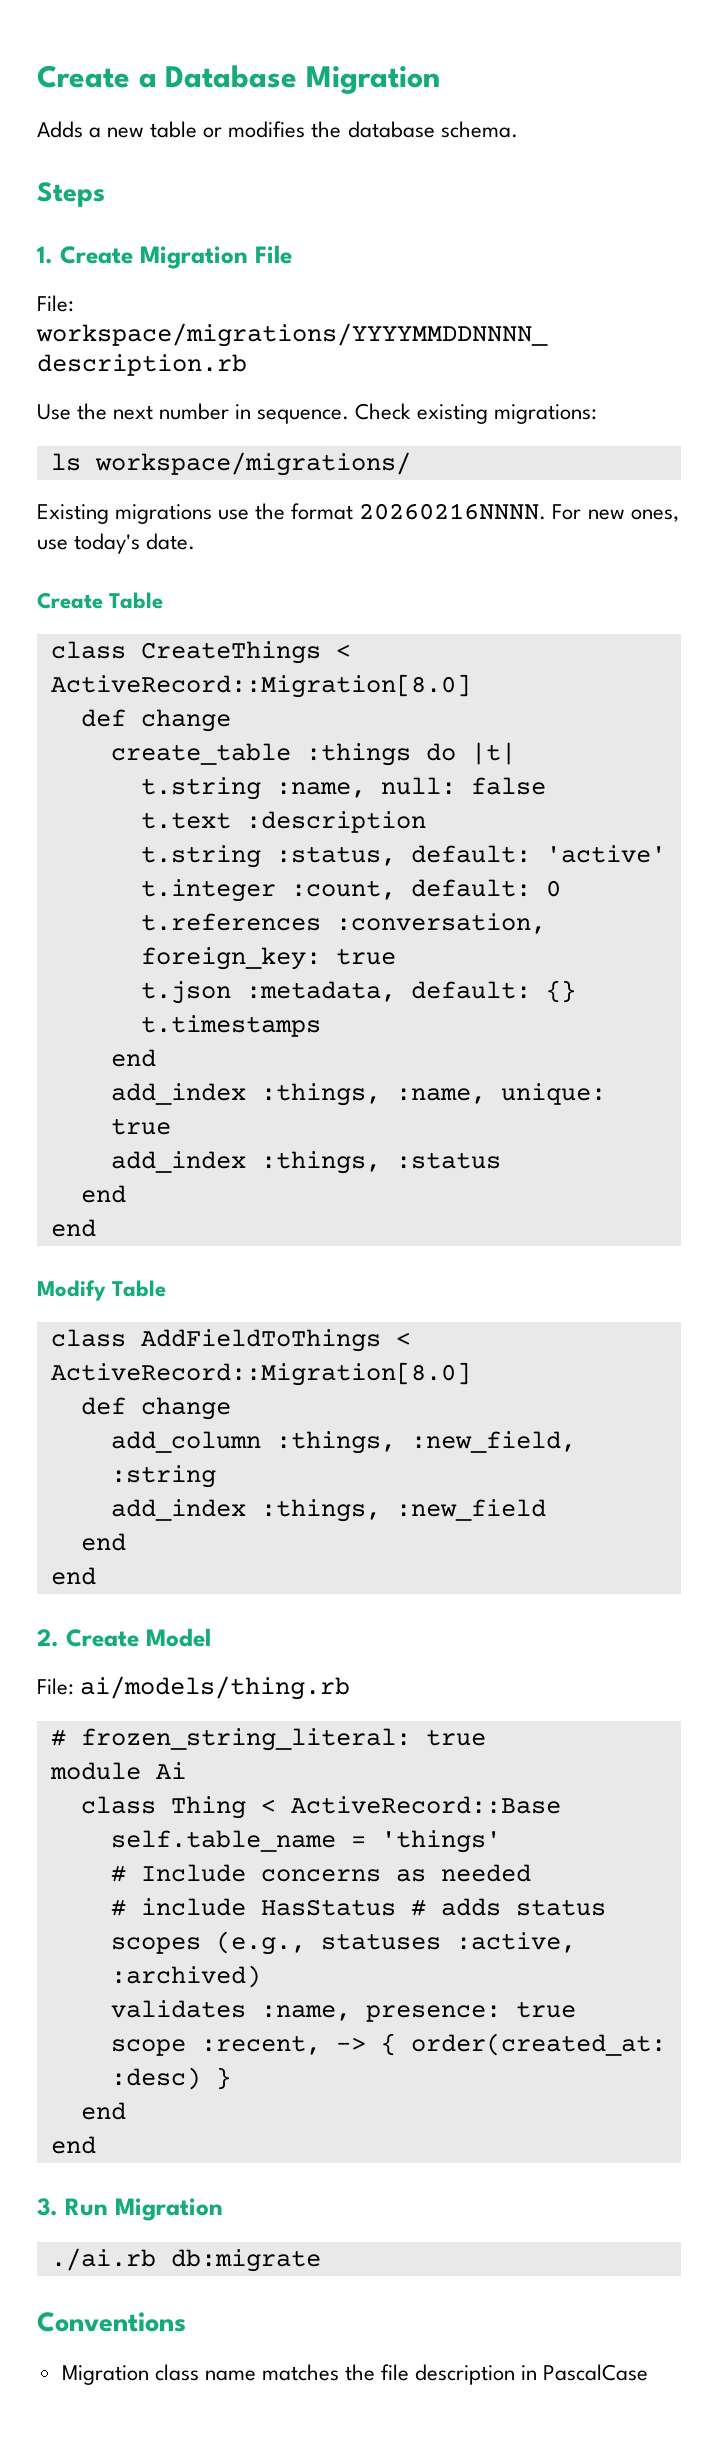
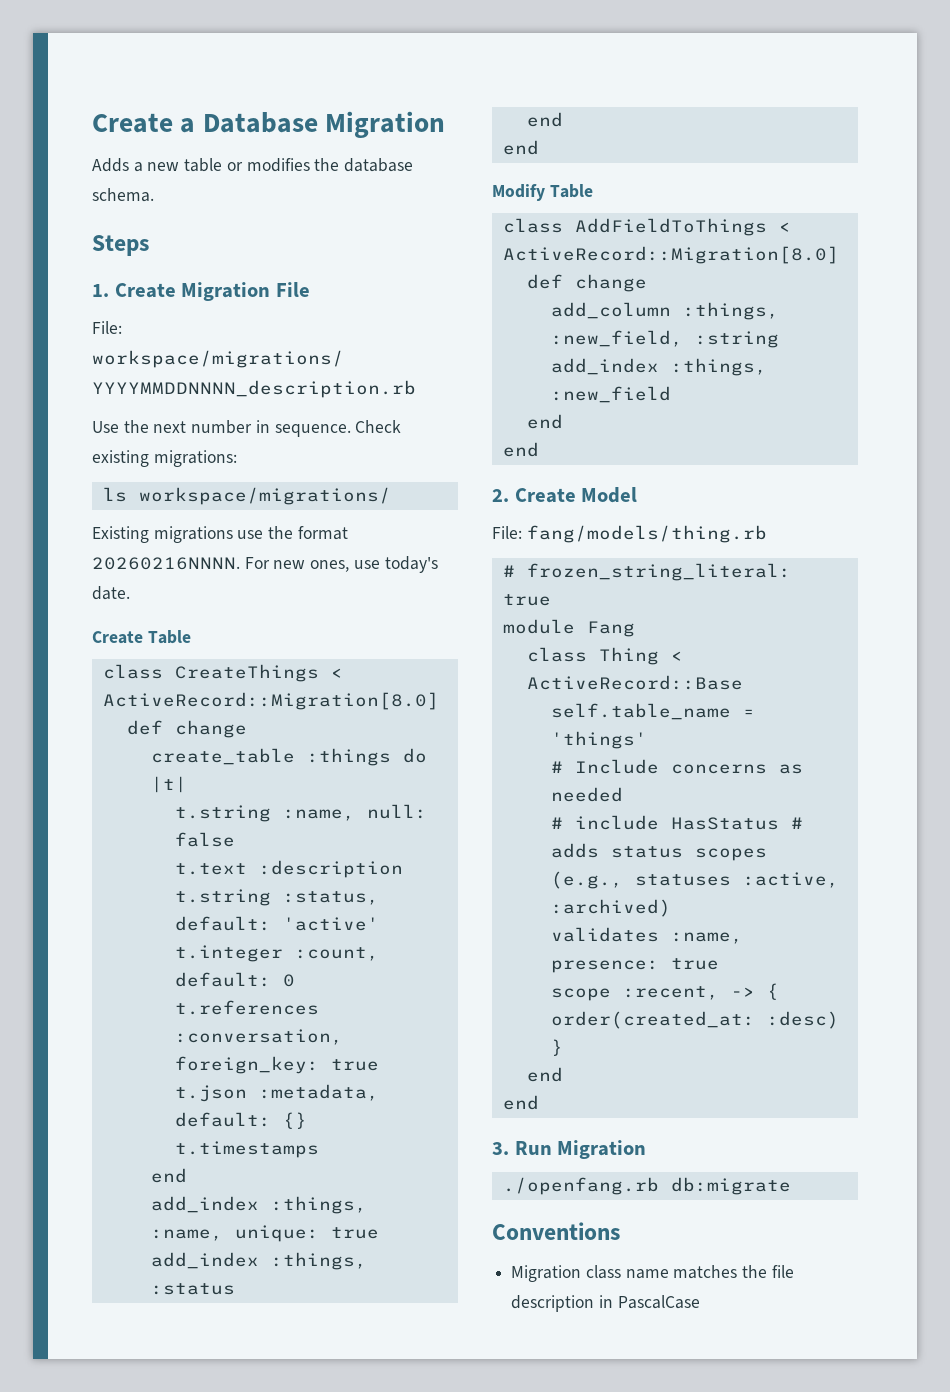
- File: ai/models/thing.rb
+ File: fang/models/thing.rb
- module Ai
+ module Fang
- ./ai.rb db:migrate
+ ./openfang.rb db:migrate

